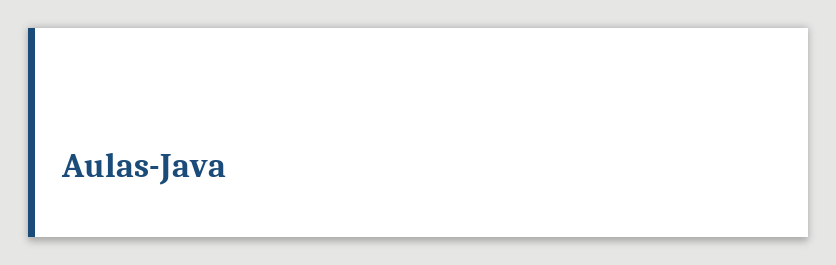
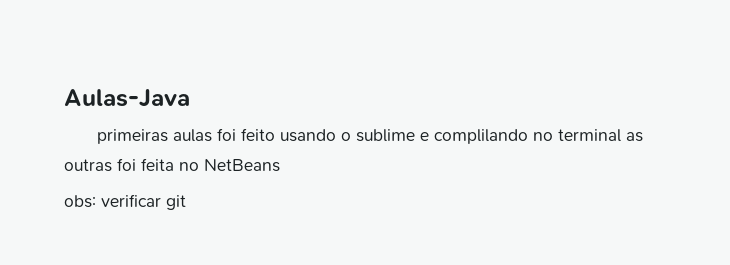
+ primeiras aulas foi feito usando o sublime e complilando no terminal as outras foi feita no NetBeans
+ obs: verificar git

